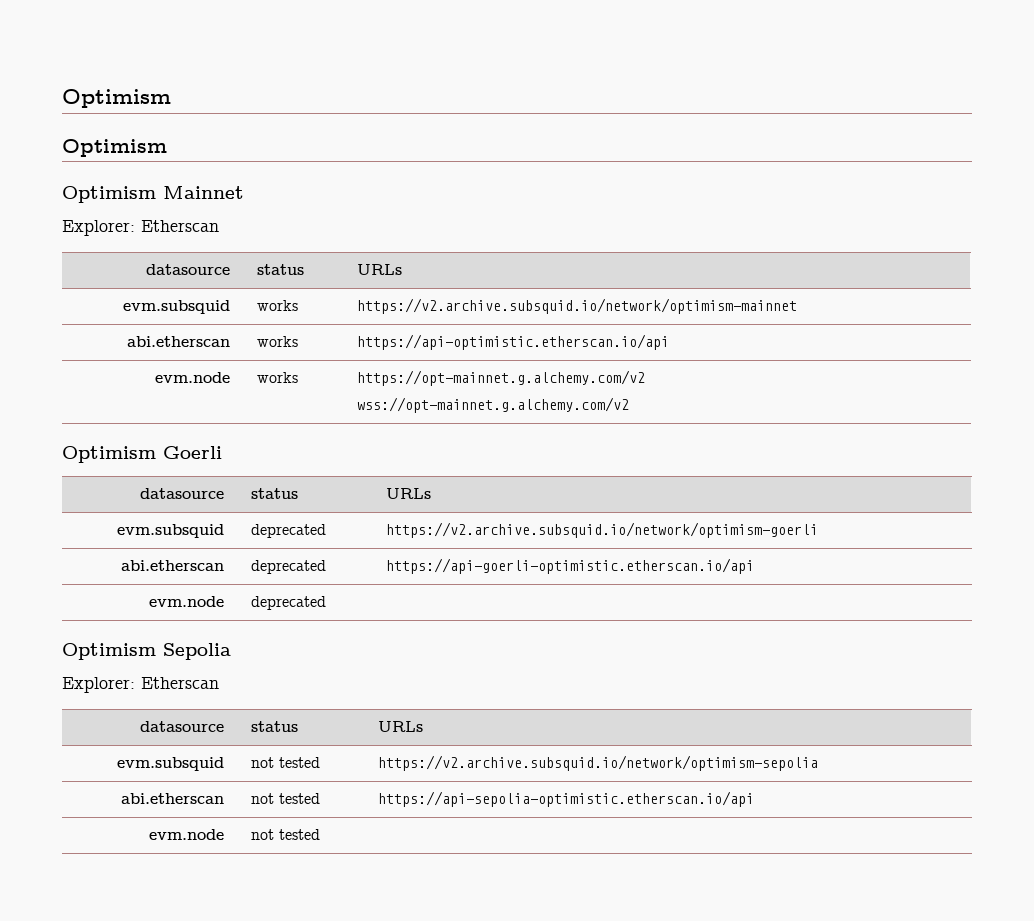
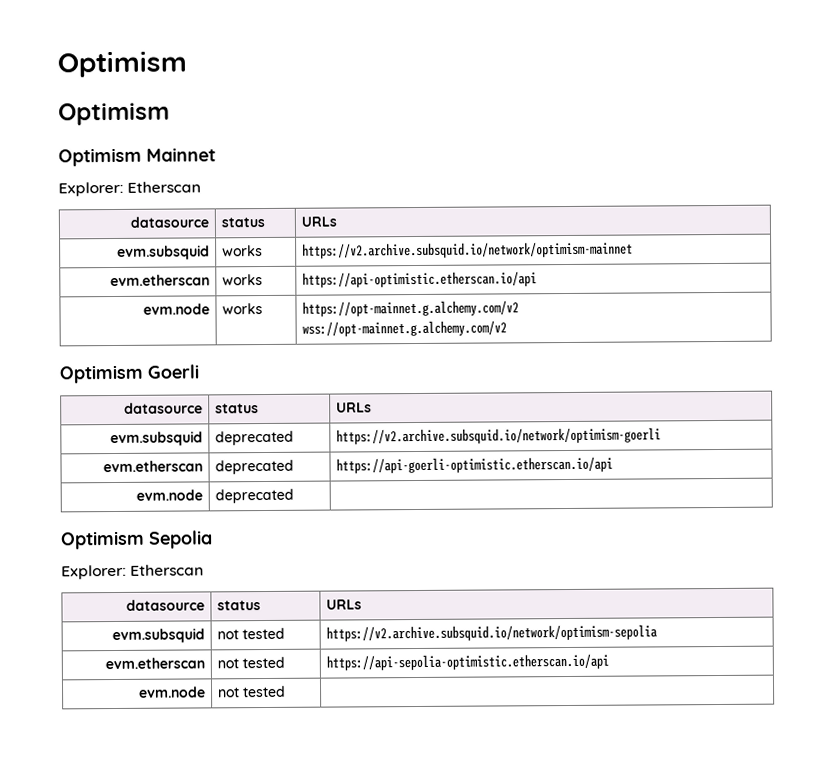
- abi.etherscan | works | https://api-optimistic.etherscan.io/api
+ evm.etherscan | works | https://api-optimistic.etherscan.io/api
- abi.etherscan | deprecated | https://api-goerli-optimistic.etherscan.io/api
+ evm.etherscan | deprecated | https://api-goerli-optimistic.etherscan.io/api
- abi.etherscan | not tested | https://api-sepolia-optimistic.etherscan.io/api
+ evm.etherscan | not tested | https://api-sepolia-optimistic.etherscan.io/api

